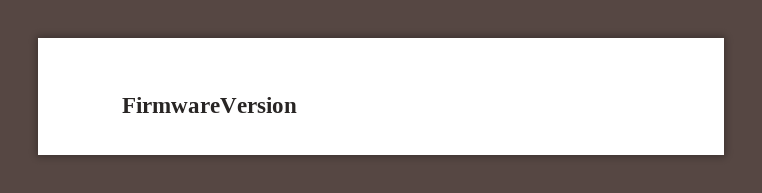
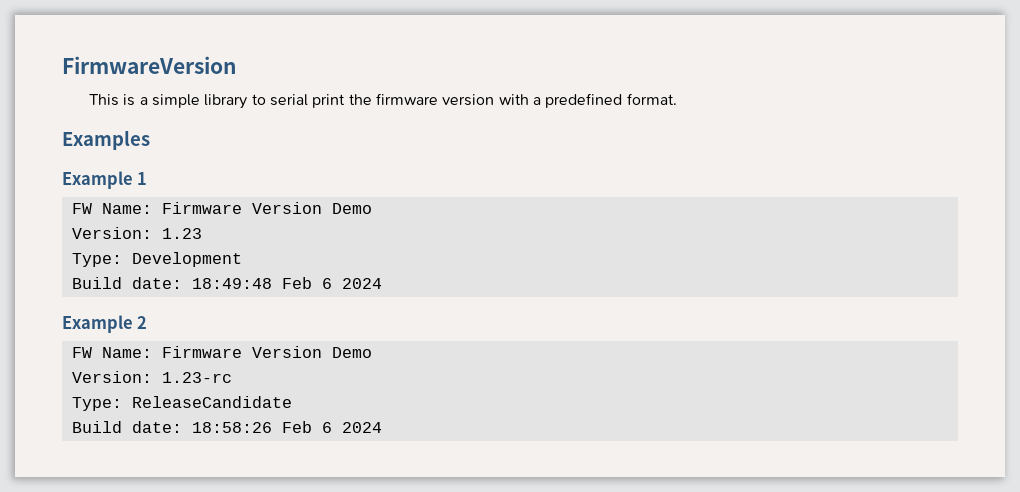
+ This is a simple library to serial print the firmware version with a predefined format.
+ Examples
+ Example 1
+ FW Name: Firmware Version Demo
+ Version: 1.23
+ Type: Development
+ Build date: 18:49:48 Feb 6 2024
+ Example 2
+ FW Name: Firmware Version Demo
+ Version: 1.23-rc
+ Type: ReleaseCandidate
+ Build date: 18:58:26 Feb 6 2024

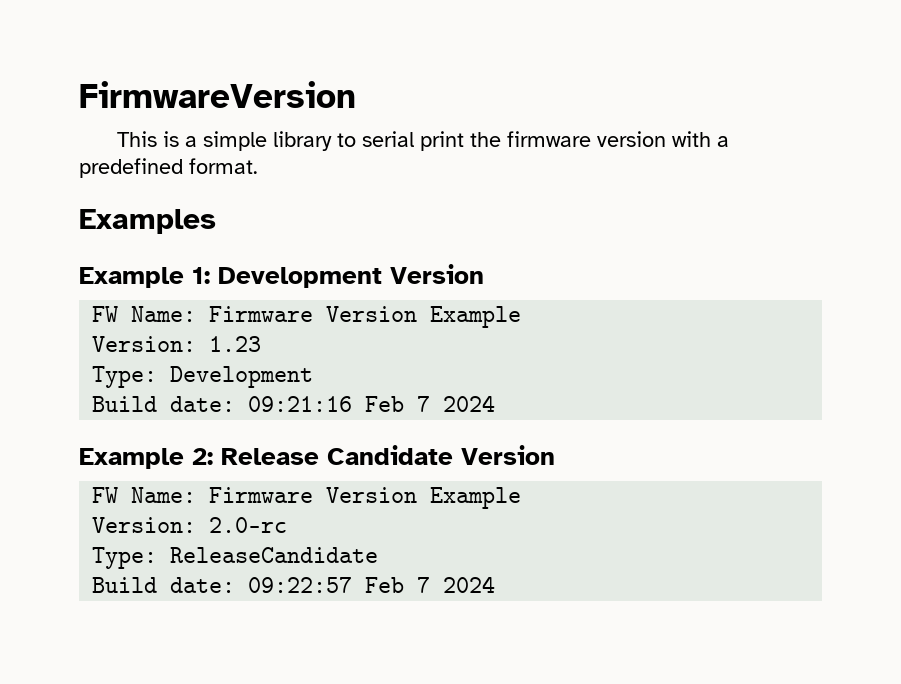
- Example 1
- FW Name: Firmware Version Demo
+ Example 1: Development Version
+ FW Name: Firmware Version Example
- Build date: 18:49:48 Feb 6 2024
+ Build date: 09:21:16 Feb 7 2024
- Example 2
- FW Name: Firmware Version Demo
- Version: 1.23-rc
+ Example 2: Release Candidate Version
+ FW Name: Firmware Version Example
+ Version: 2.0-rc
- Build date: 18:58:26 Feb 6 2024
+ Build date: 09:22:57 Feb 7 2024

